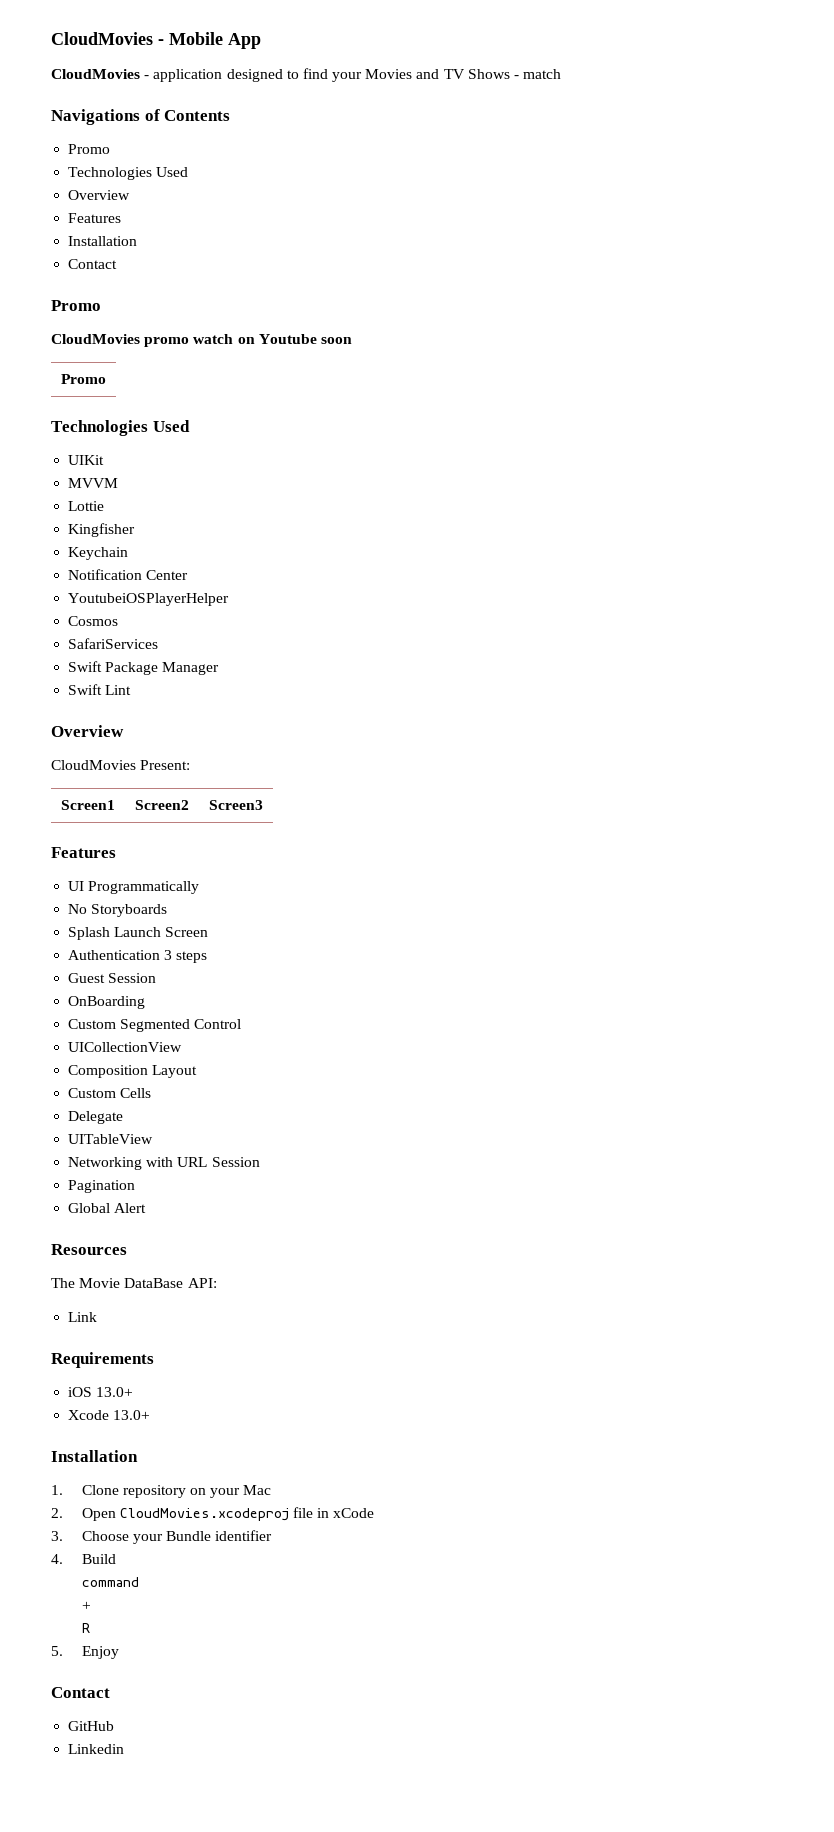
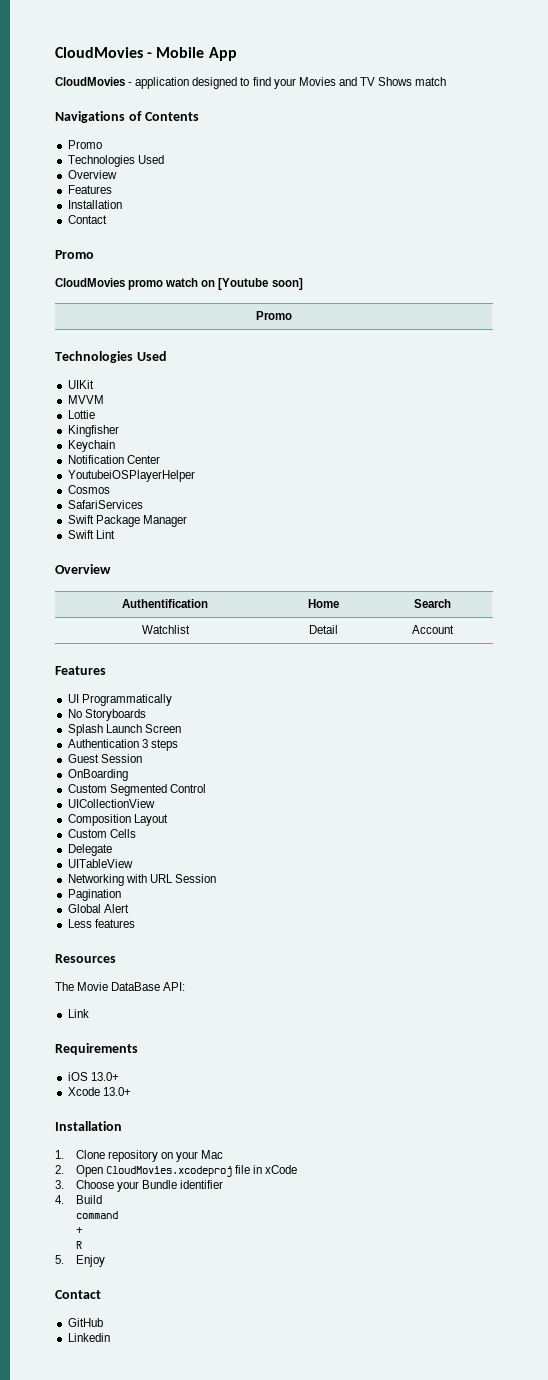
- CloudMovies - application designed to find your Movies and TV Shows - match
+ CloudMovies - application designed to find your Movies and TV Shows match
- CloudMovies promo watch on Youtube soon
+ CloudMovies promo watch on [Youtube soon]
- CloudMovies Present:
- Screen1 | Screen2 | Screen3
+ Authentification | Home | Search
+ Watchlist | Detail | Account
+ Less features

